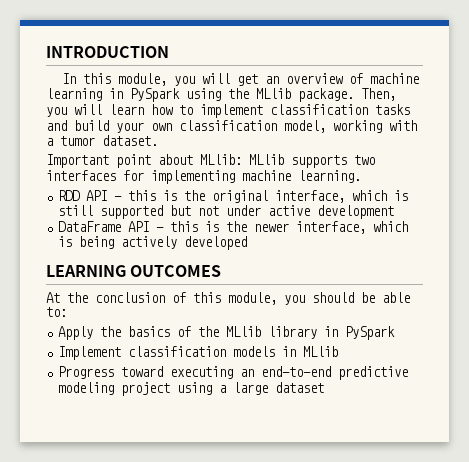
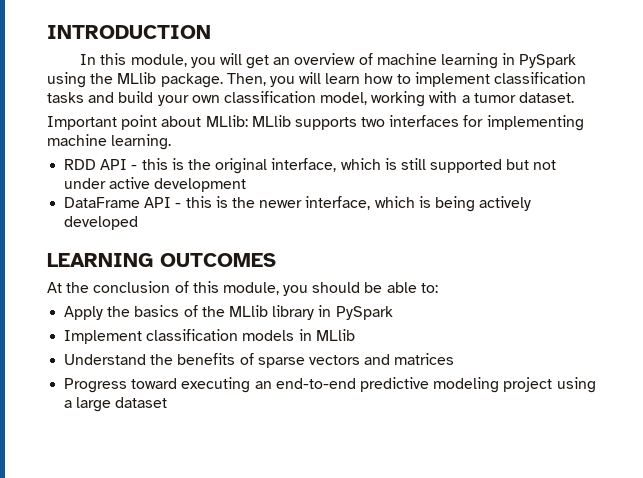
+ Understand the benefits of sparse vectors and matrices

